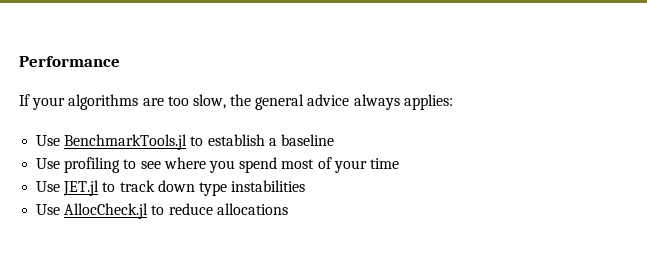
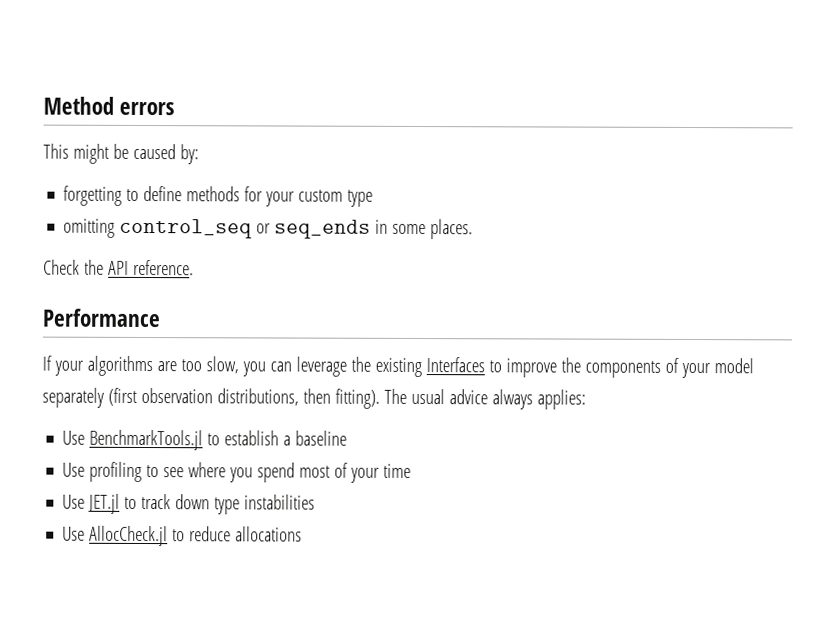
+ Method errors
+ This might be caused by:
+ forgetting to define methods for your custom type
+ omitting control_seq or seq_ends in some places.
+ Check the API reference.
- If your algorithms are too slow, the general advice always applies:
+ If your algorithms are too slow, you can leverage the existing Interfaces to improve the components of your model separately (first observation distributions, then fitting). The usual advice always applies:

